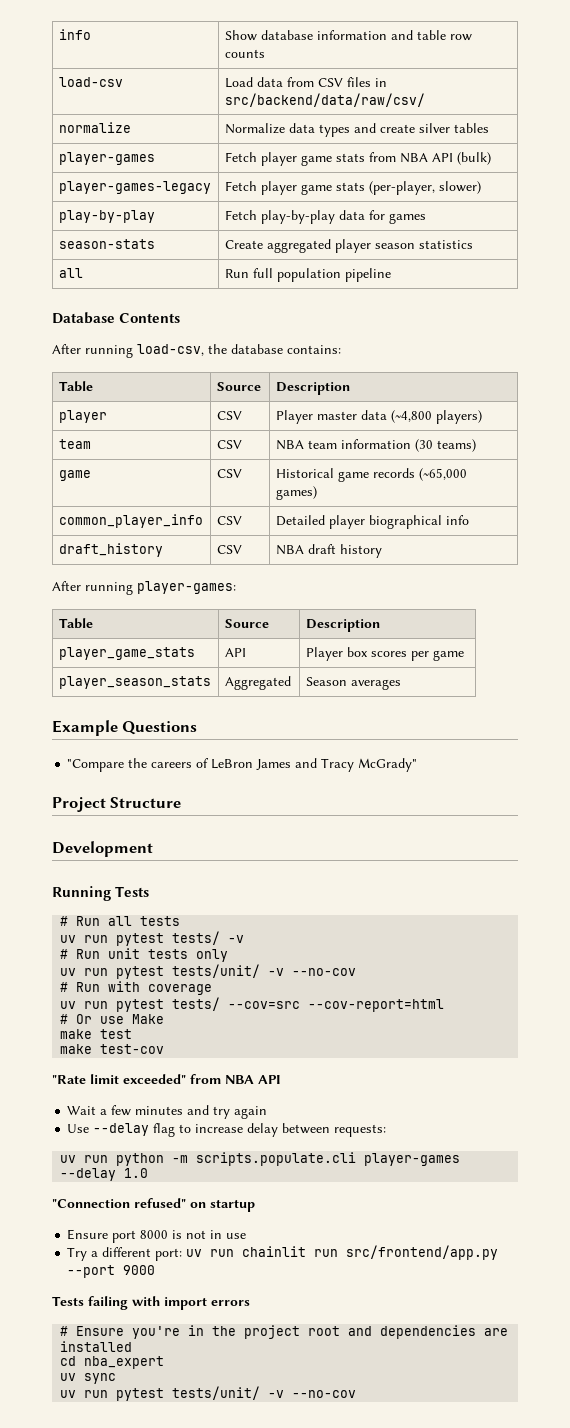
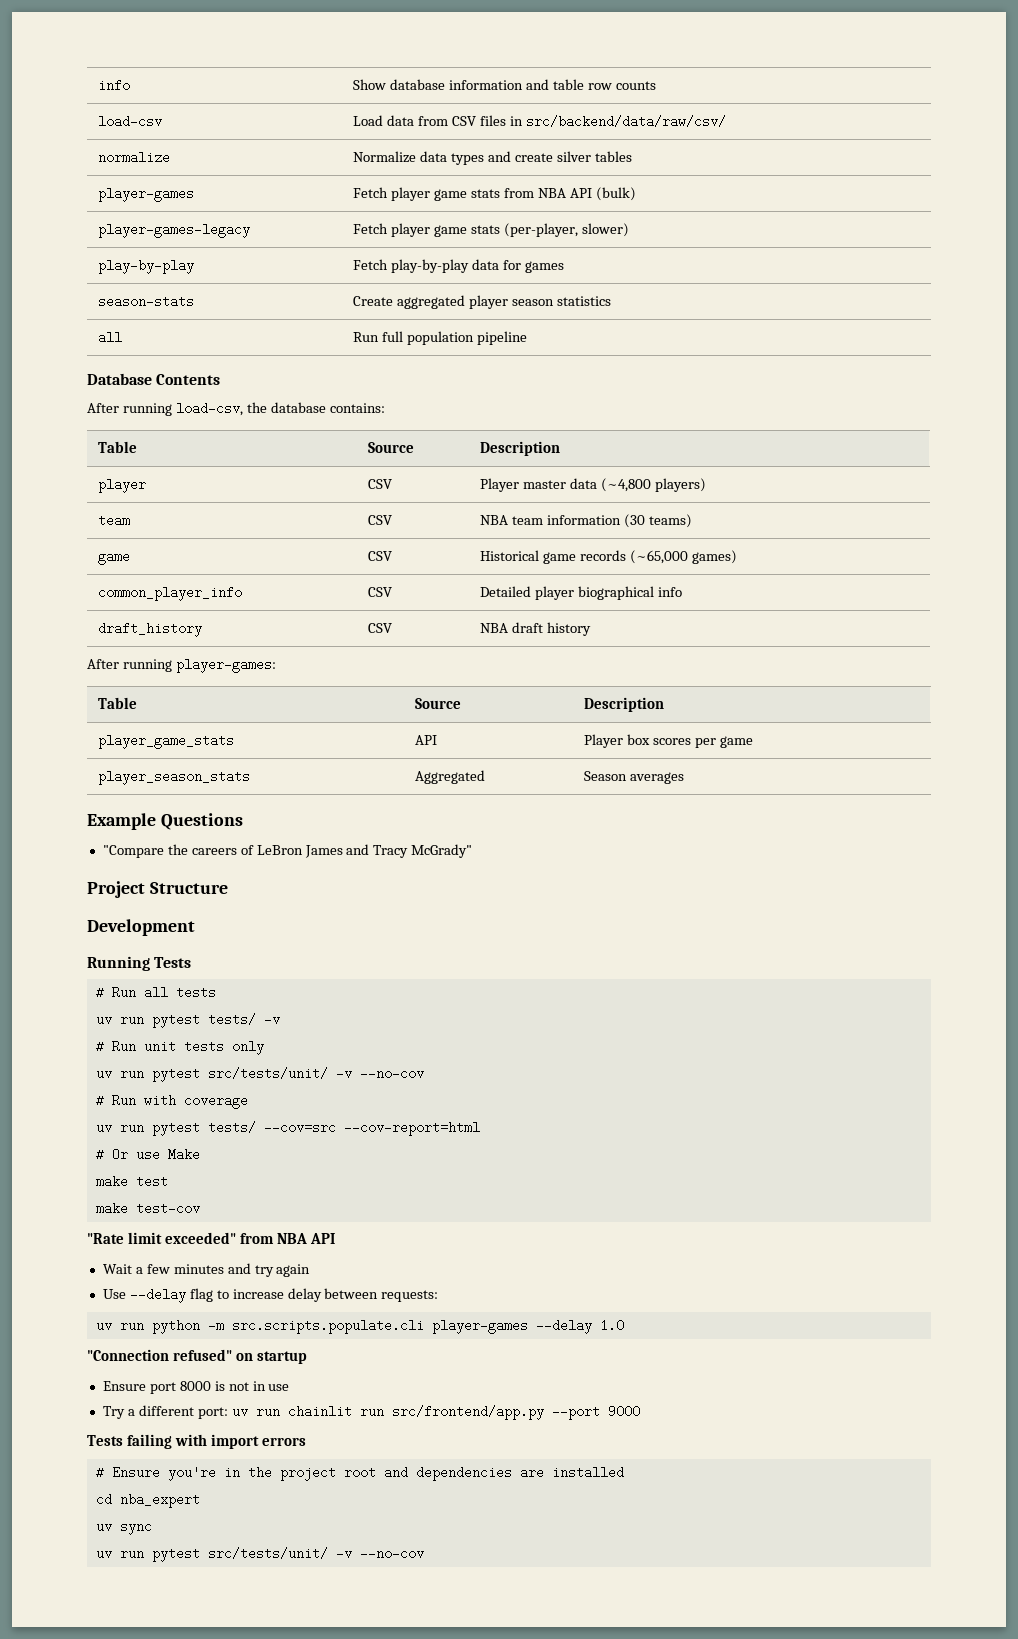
  # Run unit tests only
- uv run pytest tests/unit/ -v --no-cov
+ uv run pytest src/tests/unit/ -v --no-cov
- uv run python -m scripts.populate.cli player-games --delay 1.0
+ uv run python -m src.scripts.populate.cli player-games --delay 1.0
  uv sync
- uv run pytest tests/unit/ -v --no-cov
+ uv run pytest src/tests/unit/ -v --no-cov

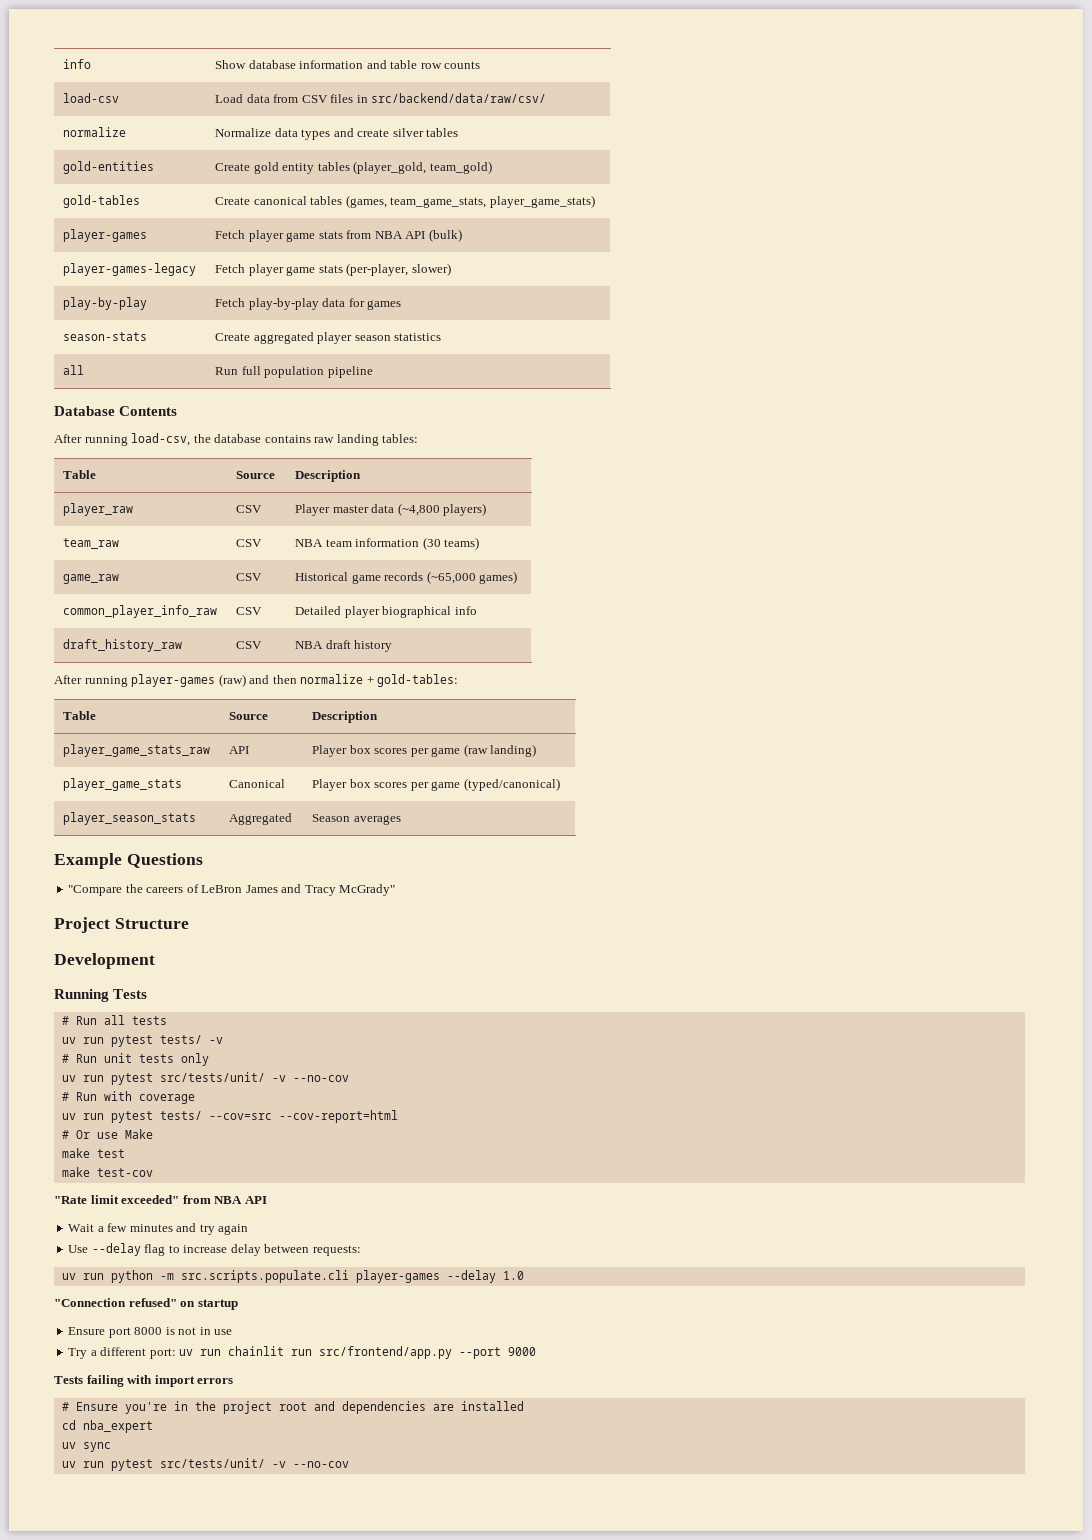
+ gold-entities | Create gold entity tables (player_gold, team_gold)
+ gold-tables | Create canonical tables (games, team_game_stats, player_game_stats)
- After running load-csv, the database contains:
+ After running load-csv, the database contains raw landing tables:
  Table | Source | Description
- player | CSV | Player master data (~4,800 players)
+ player_raw | CSV | Player master data (~4,800 players)
- team | CSV | NBA team information (30 teams)
+ team_raw | CSV | NBA team information (30 teams)
- game | CSV | Historical game records (~65,000 games)
+ game_raw | CSV | Historical game records (~65,000 games)
- common_player_info | CSV | Detailed player biographical info
+ common_player_info_raw | CSV | Detailed player biographical info
- draft_history | CSV | NBA draft history
+ draft_history_raw | CSV | NBA draft history
- After running player-games:
+ After running player-games (raw) and then normalize + gold-tables:
  Table | Source | Description
- player_game_stats | API | Player box scores per game
+ player_game_stats_raw | API | Player box scores per game (raw landing)
+ player_game_stats | Canonical | Player box scores per game (typed/canonical)

